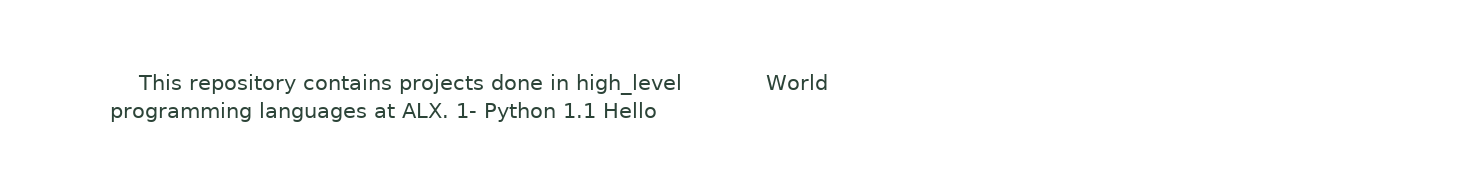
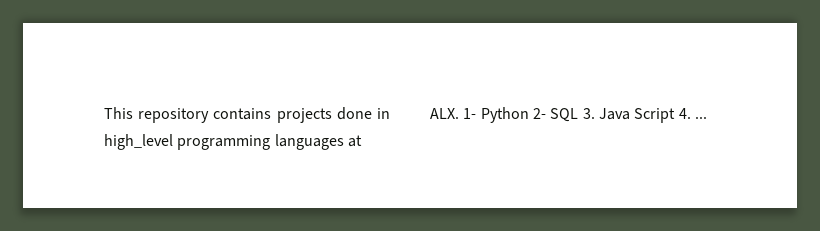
- This repository contains projects done in high_level programming languages at ALX. 1- Python 1.1 Hello World
+ This repository contains projects done in high_level programming languages at ALX. 1- Python 2- SQL 3. Java Script 4. ...

